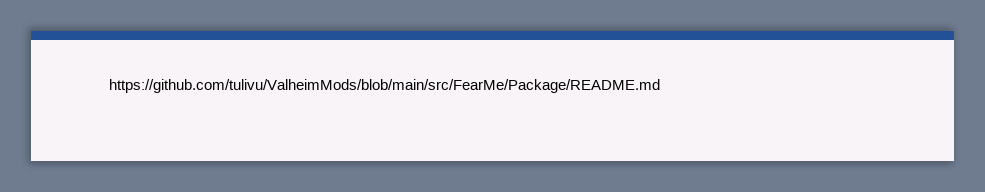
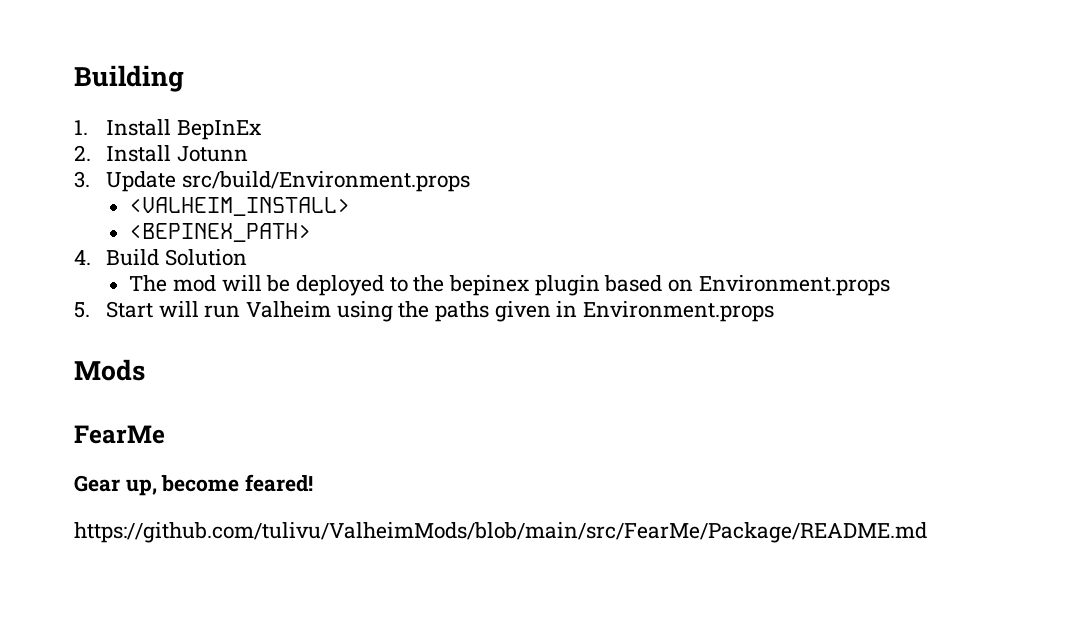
+ Building
+ 1. Install BepInEx
+ 2. Install Jotunn
+ 3. Update src/build/Environment.props
+ <VALHEIM_INSTALL>
+ <BEPINEX_PATH>
+ 4. Build Solution
+ The mod will be deployed to the bepinex plugin based on Environment.props
+ 5. Start will run Valheim using the paths given in Environment.props
+ Mods
+ FearMe
+ Gear up, become feared!

